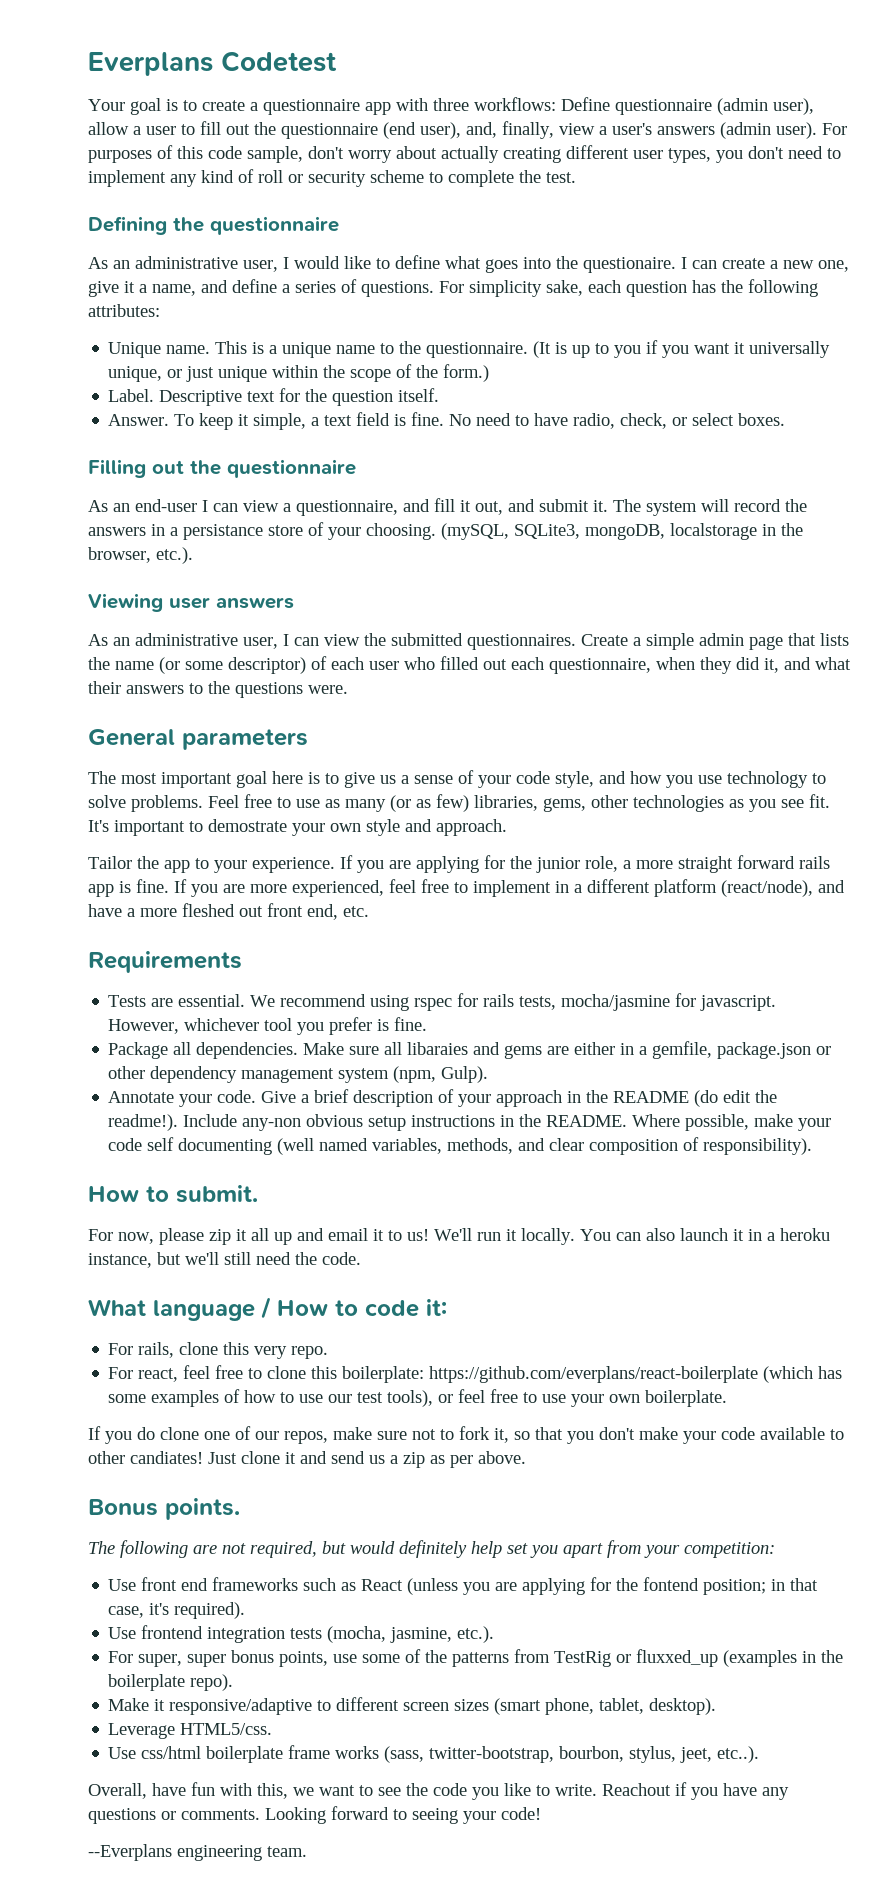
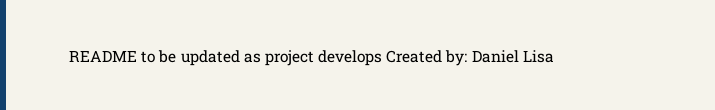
- Everplans Codetest
- Your goal is to create a questionnaire app with three workflows: Define questionnaire (admin user), allow a user to fill out the questionnaire (end user), and, finally, view a user's answers (admin user). For purposes of this code sample, don't worry about actually creating different user types, you don't need to implement any kind of roll or security scheme to complete the test.
- Defining the questionnaire
- As an administrative user, I would like to define what goes into the questionaire. I can create a new one, give it a name, and define a series of questions. For simplicity sake, each question has the following attributes:
- Unique name. This is a unique name to the questionnaire. (It is up to you if you want it universally unique, or just unique within the scope of the form.)
- Label. Descriptive text for the question itself.
- Answer. To keep it simple, a text field is fine. No need to have radio, check, or select boxes.
- Filling out the questionnaire
- As an end-user I can view a questionnaire, and fill it out, and submit it. The system will record the answers in a persistance store of your choosing. (mySQL, SQLite3, mongoDB, localstorage in the browser, etc.).
- Viewing user answers
- As an administrative user, I can view the submitted questionnaires. Create a simple admin page that lists the name (or some descriptor) of each user who filled out each questionnaire, when they did it, and what their answers to the questions were.
- General parameters
- The most important goal here is to give us a sense of your code style, and how you use technology to solve problems. Feel free to use as many (or as few) libraries, gems, other technologies as you see fit. It's important to demostrate your own style and approach.
- Tailor the app to your experience. If you are applying for the junior role, a more straight forward rails app is fine. If you are more experienced, feel free to implement in a different platform (react/node), and have a more fleshed out front end, etc.
- Requirements
- Tests are essential. We recommend using rspec for rails tests, mocha/jasmine for javascript. However, whichever tool you prefer is fine.
- Package all dependencies. Make sure all libaraies and gems are either in a gemfile, package.json or other dependency management system (npm, Gulp).
- Annotate your code. Give a brief description of your approach in the README (do edit the readme!). Include any-non obvious setup instructions in the README. Where possible, make your code self documenting (well named variables, methods, and clear composition of responsibility).
- How to submit.
- For now, please zip it all up and email it to us! We'll run it locally. You can also launch it in a heroku instance, but we'll still need the code.
- What language / How to code it:
- For rails, clone this very repo.
- For react, feel free to clone this boilerplate: https://github.com/everplans/react-boilerplate (which has some examples of how to use our test tools), or feel free to use your own boilerplate.
- If you do clone one of our repos, make sure not to fork it, so that you don't make your code available to other candiates! Just clone it and send us a zip as per above.
- Bonus points.
- The following are not required, but would definitely help set you apart from your competition:
- Use front end frameworks such as React (unless you are applying for the fontend position; in that case, it's required).
- Use frontend integration tests (mocha, jasmine, etc.).
- For super, super bonus points, use some of the patterns from TestRig or fluxxed_up (examples in the boilerplate repo).
- Make it responsive/adaptive to different screen sizes (smart phone, tablet, desktop).
- Leverage HTML5/css.
- Use css/html boilerplate frame works (sass, twitter-bootstrap, bourbon, stylus, jeet, etc..).
- Overall, have fun with this, we want to see the code you like to write. Reachout if you have any questions or comments. Looking forward to seeing your code!
- --Everplans engineering team.
+ README to be updated as project develops Created by: Daniel Lisa

